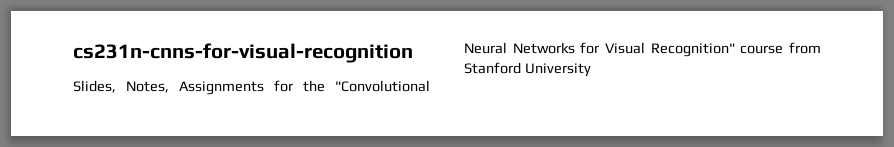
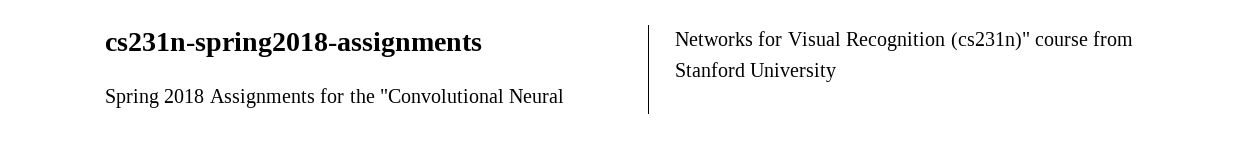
- cs231n-cnns-for-visual-recognition
- Slides, Notes, Assignments for the "Convolutional Neural Networks for Visual Recognition" course from Stanford University
+ cs231n-spring2018-assignments
+ Spring 2018 Assignments for the "Convolutional Neural Networks for Visual Recognition (cs231n)" course from Stanford University

